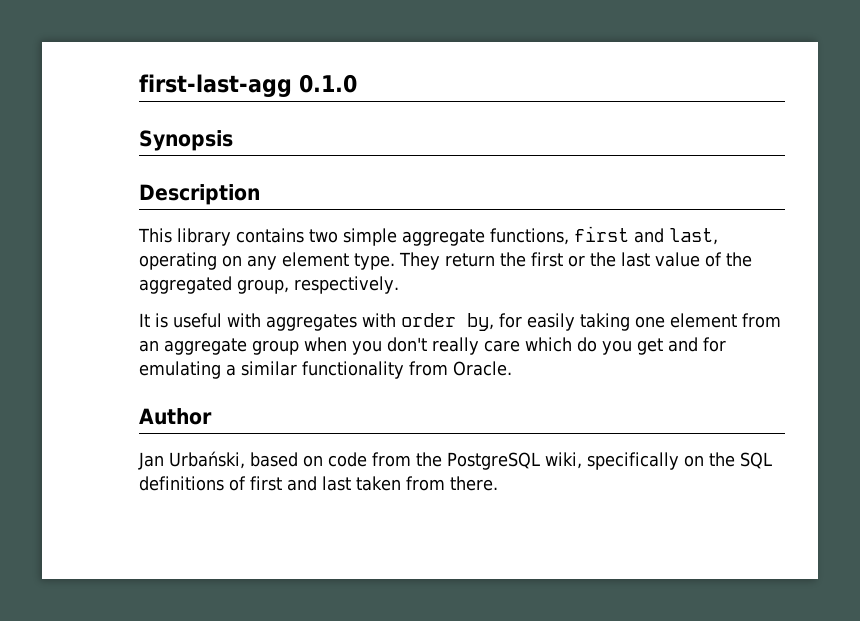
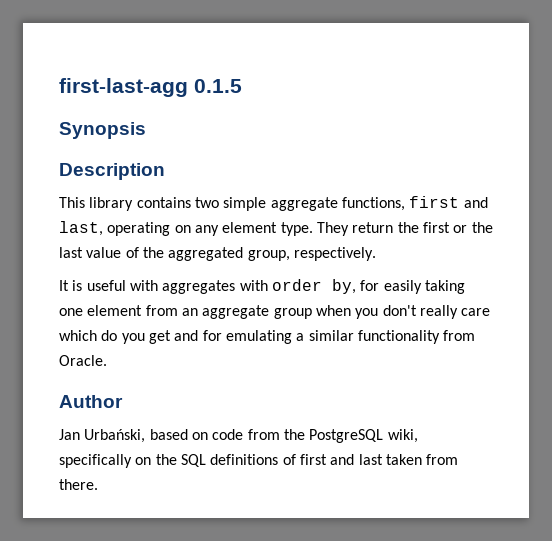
- first-last-agg 0.1.0
+ first-last-agg 0.1.5

